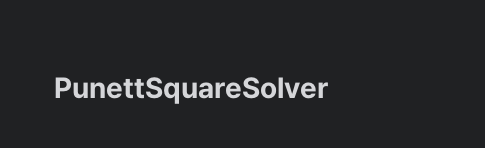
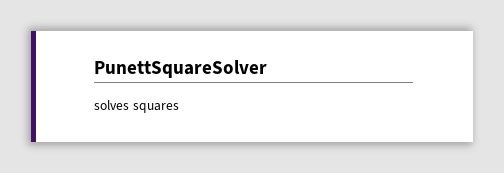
+ solves squares

